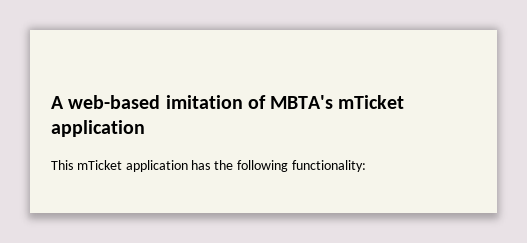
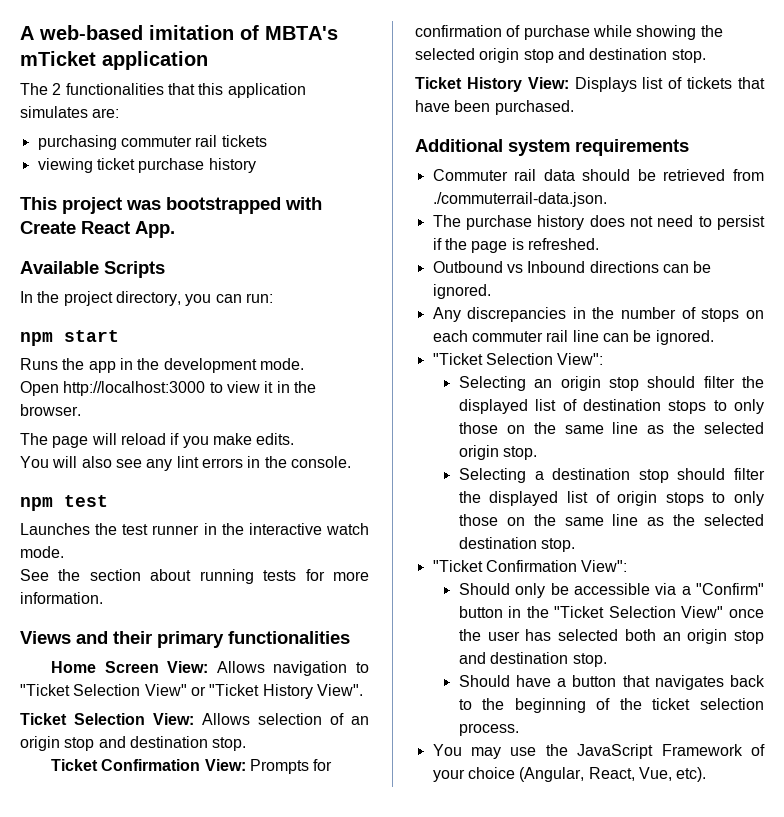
- This mTicket application has the following functionality:
+ The 2 functionalities that this application simulates are:
+ purchasing commuter rail tickets
+ viewing ticket purchase history
+ This project was bootstrapped with Create React App.
+ Available Scripts
+ In the project directory, you can run:
+ npm start
+ Runs the app in the development mode.
+ Open http://localhost:3000 to view it in the browser.
+ The page will reload if you make edits.
+ You will also see any lint errors in the console.
+ npm test
+ Launches the test runner in the interactive watch mode.
+ See the section about running tests for more information.
+ Views and their primary functionalities
+ Home Screen View: Allows navigation to "Ticket Selection View" or "Ticket History View".
+ Ticket Selection View: Allows selection of an origin stop and destination stop.
+ Ticket Confirmation View: Prompts for confirmation of purchase while showing the selected origin stop and destination stop.
+ Ticket History View: Displays list of tickets that have been purchased.
+ Additional system requirements
+ Commuter rail data should be retrieved from ./commuterrail-data.json.
+ The purchase history does not need to persist if the page is refreshed.
+ Outbound vs Inbound directions can be ignored.
+ Any discrepancies in the number of stops on each commuter rail line can be ignored.
+ "Ticket Selection View":
+ Selecting an origin stop should filter the displayed list of destination stops to only those on the same line as the selected origin stop.
+ Selecting a destination stop should filter the displayed list of origin stops to only those on the same line as the selected destination stop.
+ "Ticket Confirmation View":
+ Should only be accessible via a "Confirm" button in the "Ticket Selection View" once the user has selected both an origin stop and destination stop.
+ Should have a button that navigates back to the beginning of the ticket selection process.
+ You may use the JavaScript Framework of your choice (Angular, React, Vue, etc).

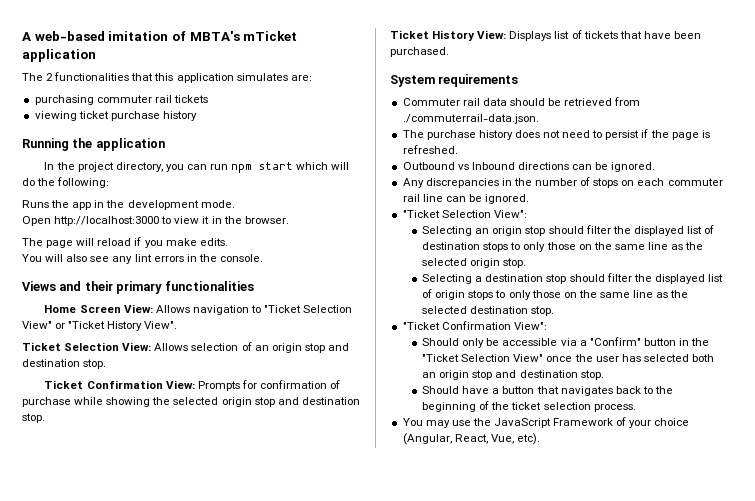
- This project was bootstrapped with Create React App.
- Available Scripts
+ Running the application
- In the project directory, you can run:
- npm start
+ In the project directory, you can run npm start which will do the following:
- npm test
- Launches the test runner in the interactive watch mode.
- See the section about running tests for more information.
- Additional system requirements
+ System requirements

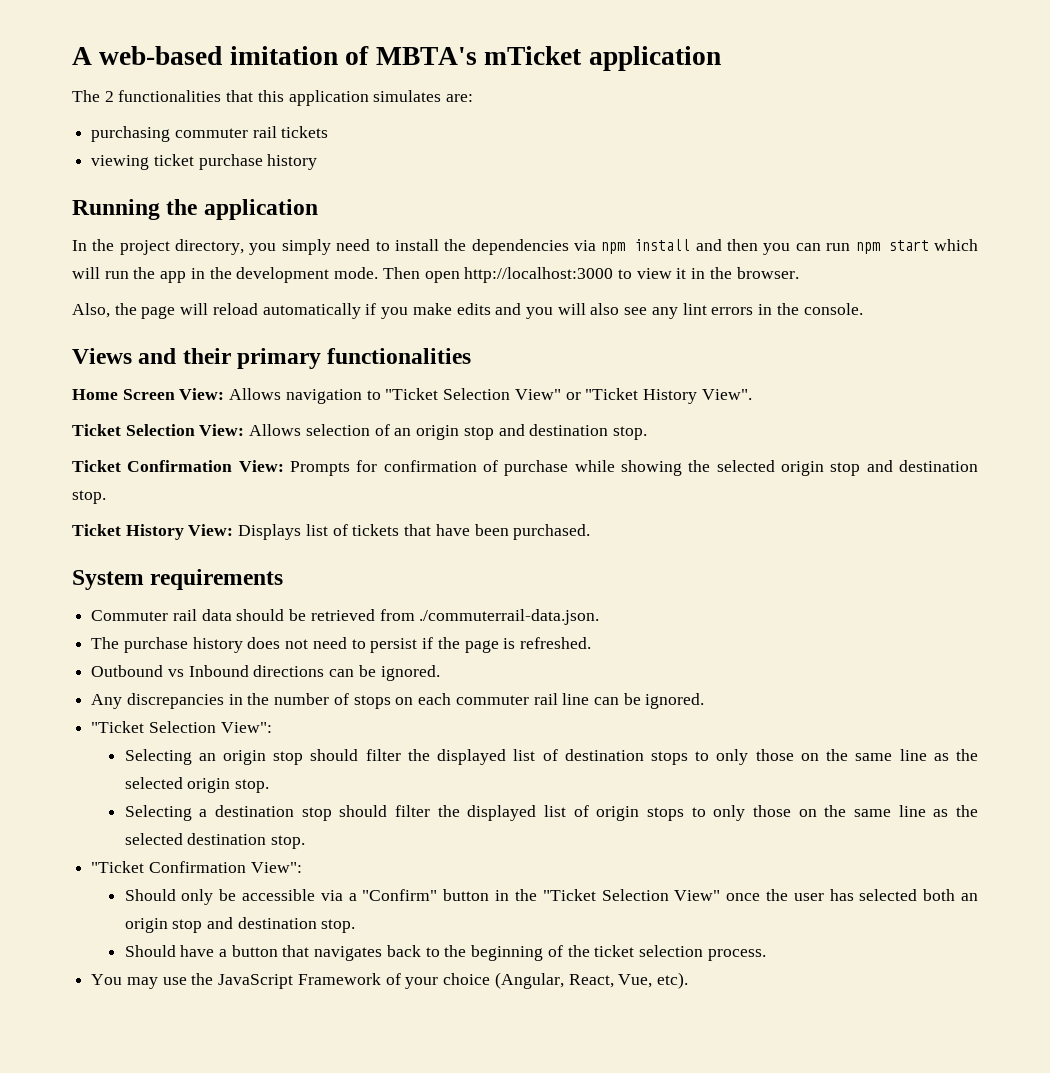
- In the project directory, you can run npm start which will do the following:
- Runs the app in the development mode.
- Open http://localhost:3000 to view it in the browser.
+ In the project directory, you simply need to install the dependencies via npm install and then you can run npm start which will run the app in the development mode. Then open http://localhost:3000 to view it in the browser.
- The page will reload if you make edits.
- You will also see any lint errors in the console.
+ Also, the page will reload automatically if you make edits and you will also see any lint errors in the console.

